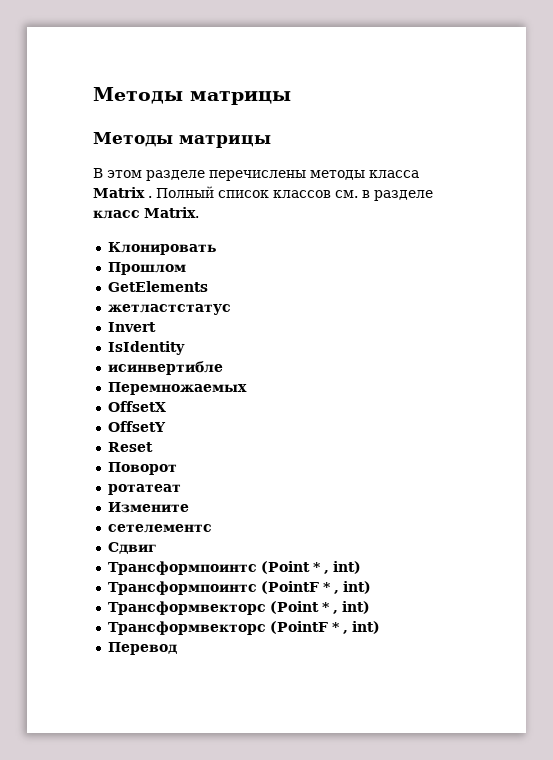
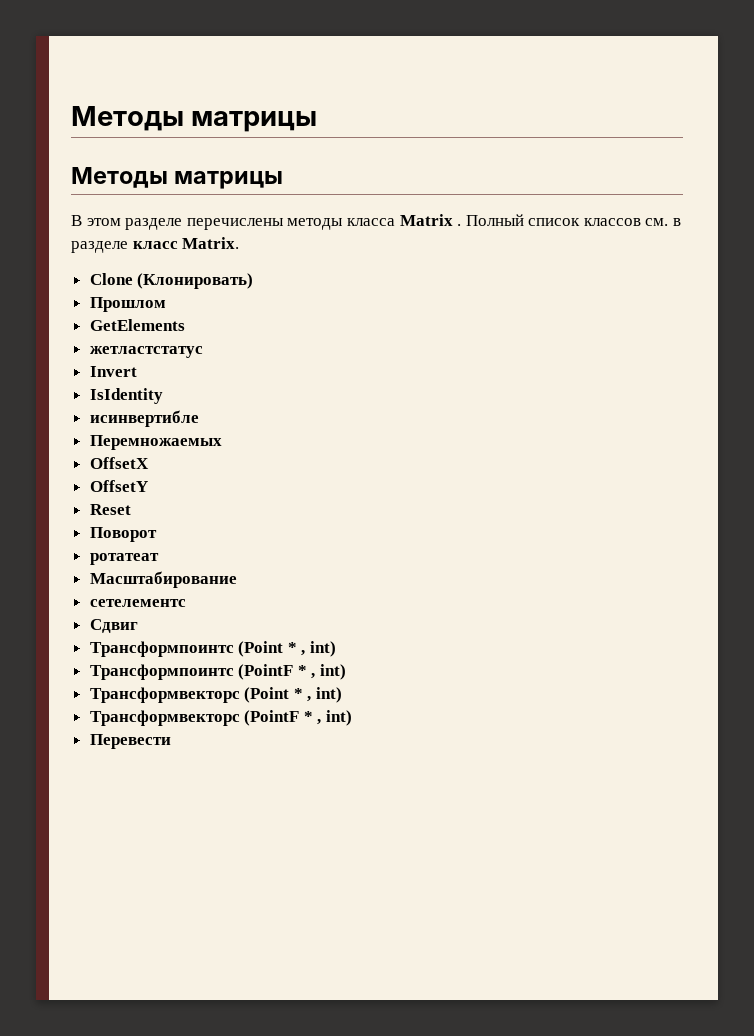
- Клонировать
+ Clone (Клонировать)
- Измените
+ Масштабирование
- Перевод
+ Перевести

